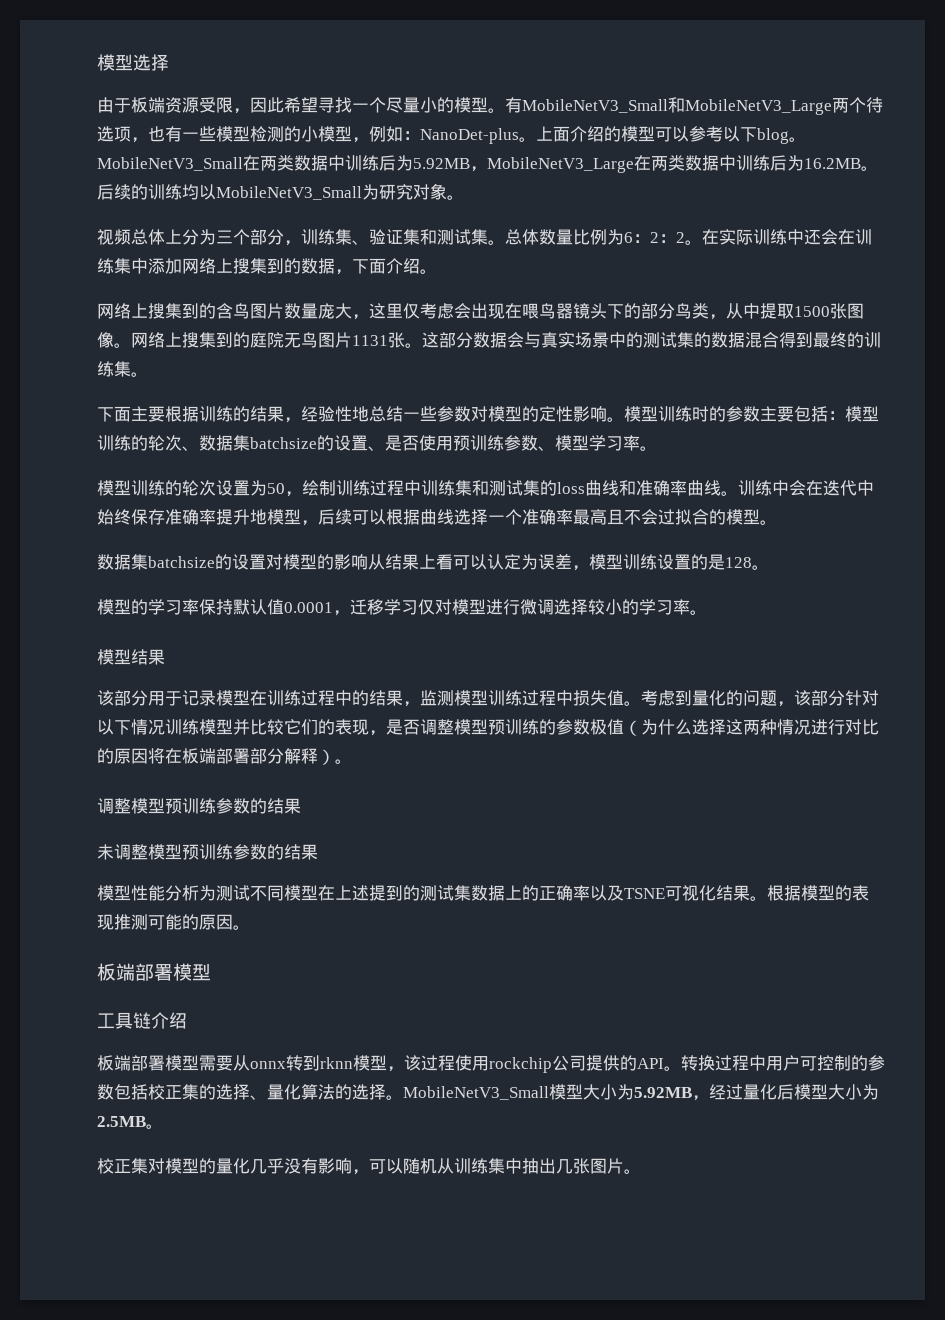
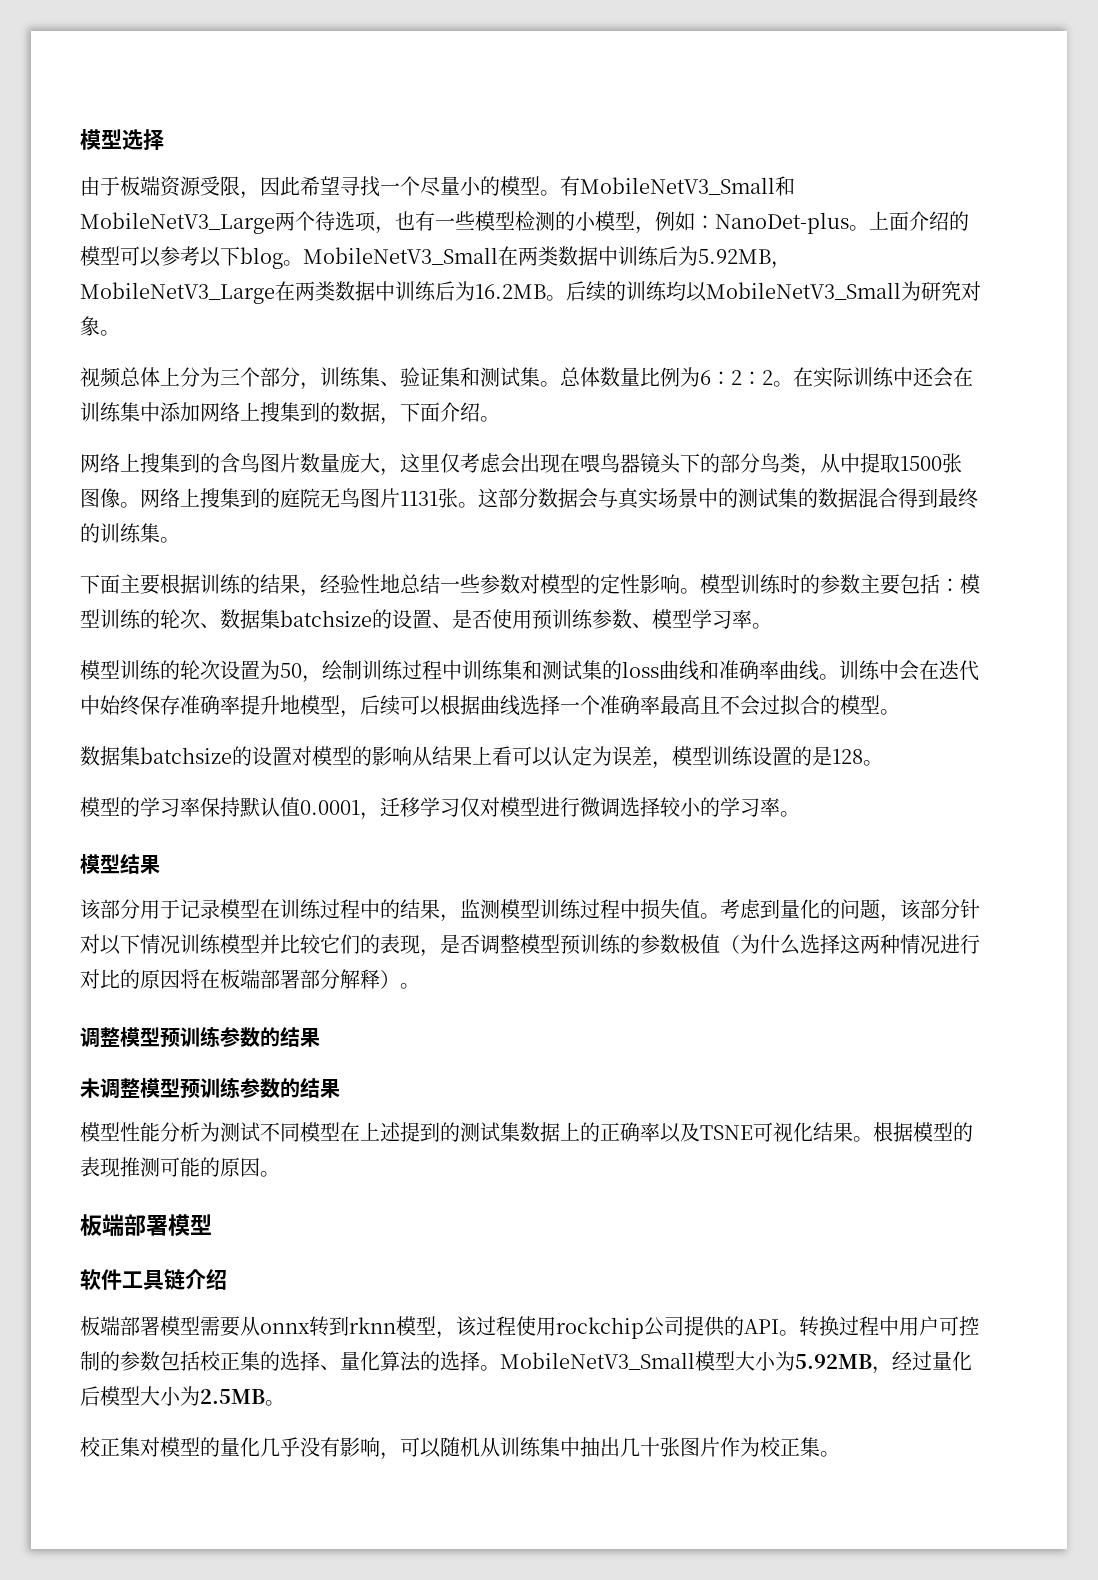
- 工具链介绍
+ 软件工具链介绍
- 校正集对模型的量化几乎没有影响，可以随机从训练集中抽出几张图片。
+ 校正集对模型的量化几乎没有影响，可以随机从训练集中抽出几十张图片作为校正集。

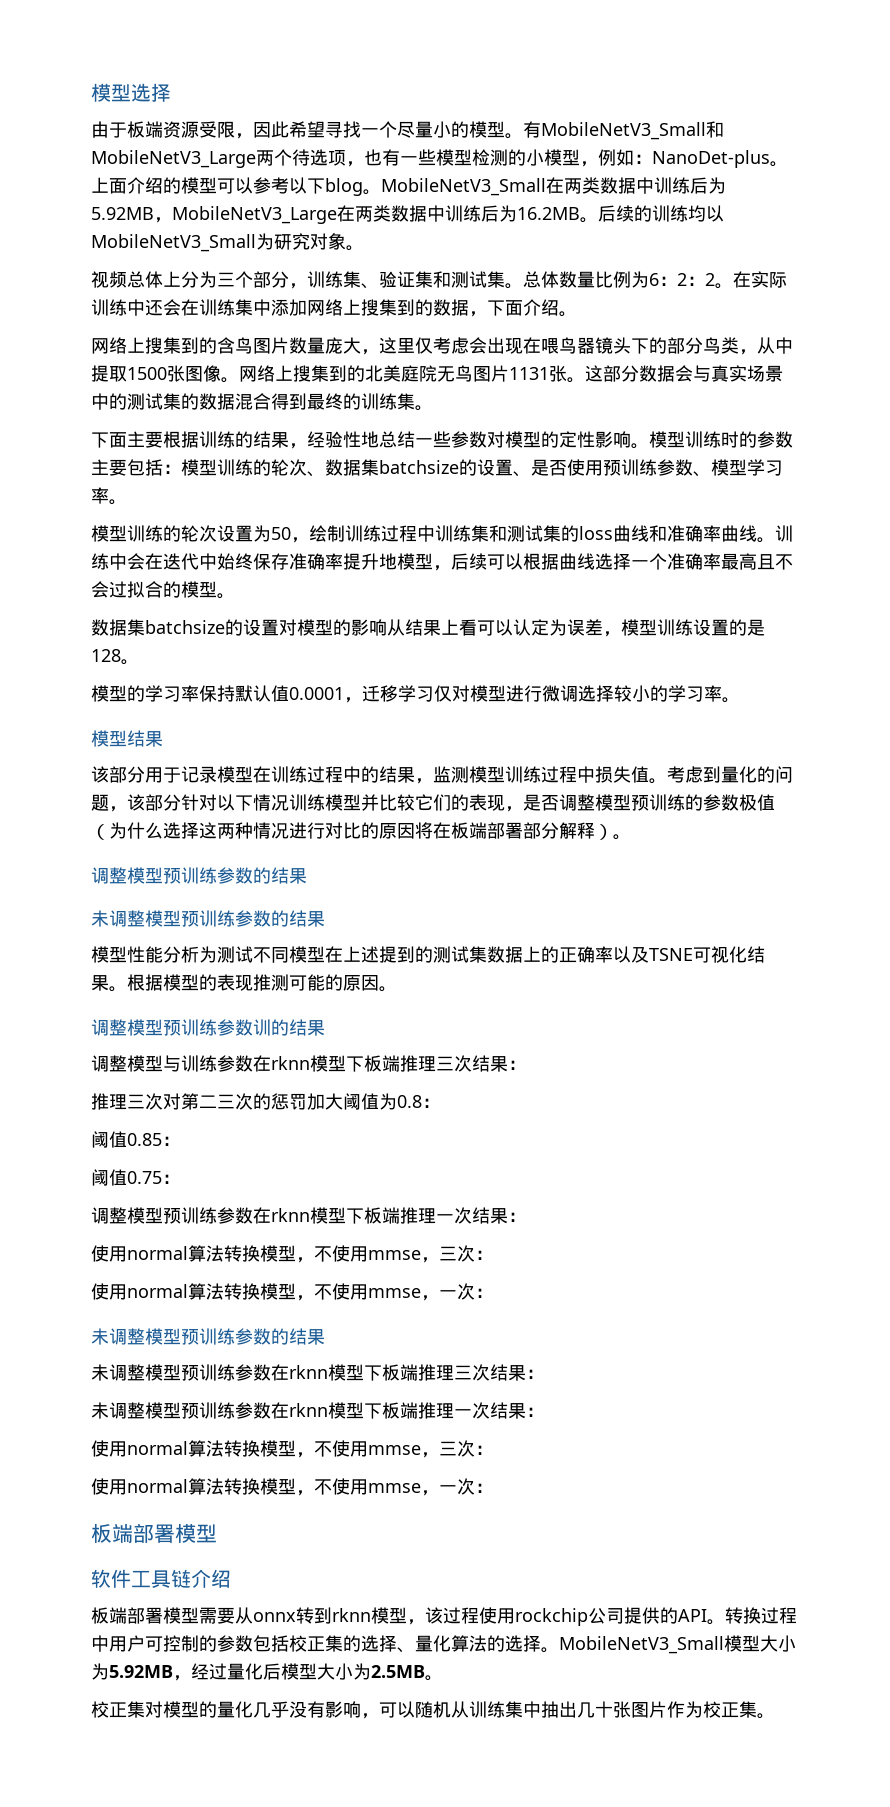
- 网络上搜集到的庭院无鸟图片1131张。
+ 网络上搜集到的北美庭院无鸟图片1131张。
+ 调整模型预训练参数训的结果
+ 调整模型与训练参数在rknn模型下板端推理三次结果：
+ 推理三次对第二三次的惩罚加大阈值为0.8：
+ 阈值0.85：
+ 阈值0.75：
+ 调整模型预训练参数在rknn模型下板端推理一次结果：
+ 使用normal算法转换模型，不使用mmse，三次：
+ 使用normal算法转换模型，不使用mmse，一次：
+ 未调整模型预训练参数的结果
+ 未调整模型预训练参数在rknn模型下板端推理三次结果：
+ 未调整模型预训练参数在rknn模型下板端推理一次结果：
+ 使用normal算法转换模型，不使用mmse，三次：
+ 使用normal算法转换模型，不使用mmse，一次：

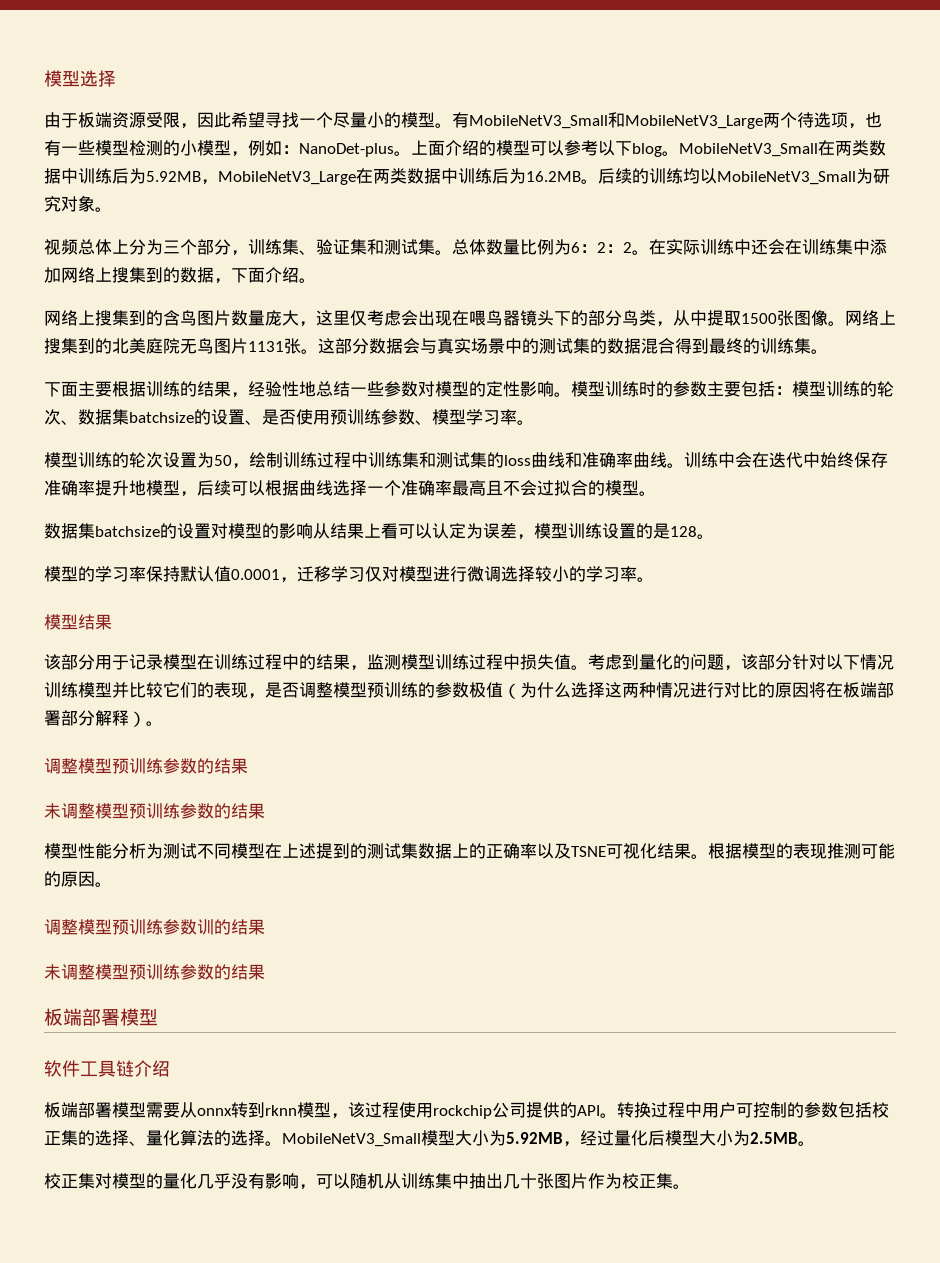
  调整模型预训练参数训的结果
- 调整模型与训练参数在rknn模型下板端推理三次结果：
- 推理三次对第二三次的惩罚加大阈值为0.8：
- 阈值0.85：
- 阈值0.75：
- 调整模型预训练参数在rknn模型下板端推理一次结果：
- 使用normal算法转换模型，不使用mmse，三次：
- 使用normal算法转换模型，不使用mmse，一次：
  未调整模型预训练参数的结果
- 未调整模型预训练参数在rknn模型下板端推理三次结果：
- 未调整模型预训练参数在rknn模型下板端推理一次结果：
- 使用normal算法转换模型，不使用mmse，三次：
- 使用normal算法转换模型，不使用mmse，一次：

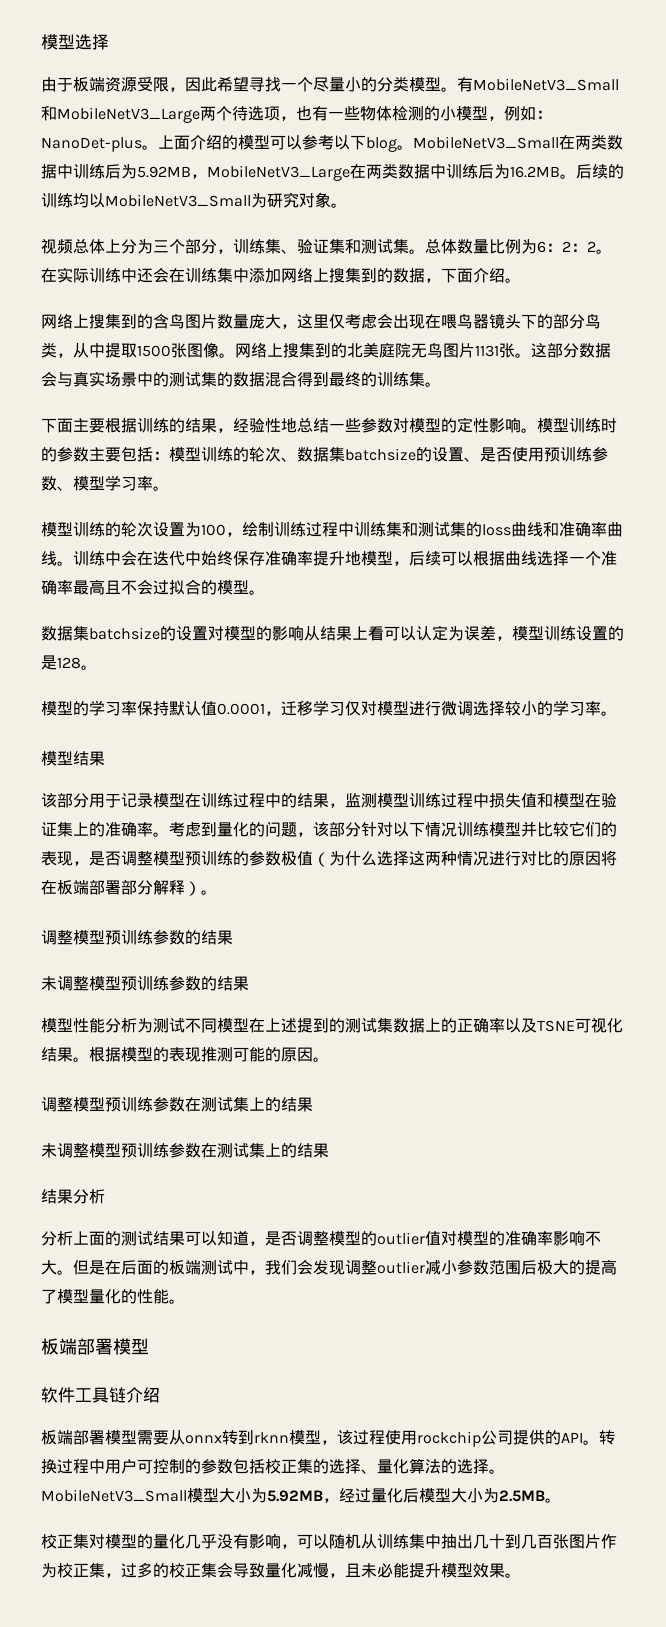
- 由于板端资源受限，因此希望寻找一个尽量小的模型。
+ 由于板端资源受限，因此希望寻找一个尽量小的分类模型。
- 有MobileNetV3_Small和MobileNetV3_Large两个待选项，也有一些模型检测的小模型，例如：NanoDet-plus。
+ 有MobileNetV3_Small和MobileNetV3_Large两个待选项，也有一些物体检测的小模型，例如：NanoDet-plus。
- 模型训练的轮次设置为50，绘制训练过程中训练集和测试集的loss曲线和准确率曲线。
+ 模型训练的轮次设置为100，绘制训练过程中训练集和测试集的loss曲线和准确率曲线。
- 该部分用于记录模型在训练过程中的结果，监测模型训练过程中损失值。
+ 该部分用于记录模型在训练过程中的结果，监测模型训练过程中损失值和模型在验证集上的准确率。
  根据模型的表现推测可能的原因。
- 调整模型预训练参数训的结果
- 未调整模型预训练参数的结果
+ 调整模型预训练参数在测试集上的结果
+ 未调整模型预训练参数在测试集上的结果
+ 结果分析
+ 分析上面的测试结果可以知道，是否调整模型的outlier值对模型的准确率影响不大。但是在后面的板端测试中，我们会发现调整outlier减小参数范围后极大的提高了模型量化的性能。
- 校正集对模型的量化几乎没有影响，可以随机从训练集中抽出几十张图片作为校正集。
+ 校正集对模型的量化几乎没有影响，可以随机从训练集中抽出几十到几百张图片作为校正集，过多的校正集会导致量化减慢，且未必能提升模型效果。

